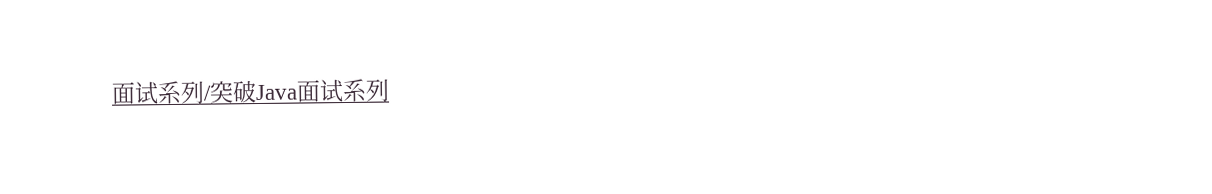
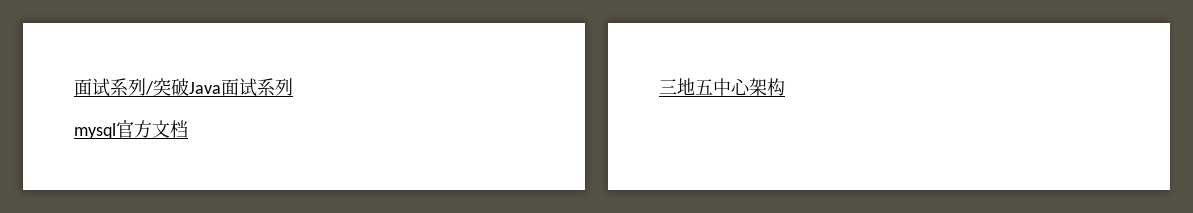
+ mysql官方文档
+ 三地五中心架构

